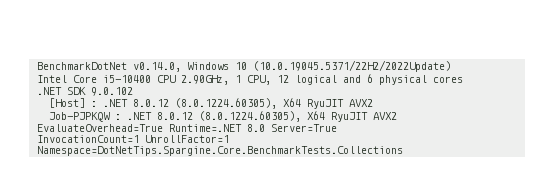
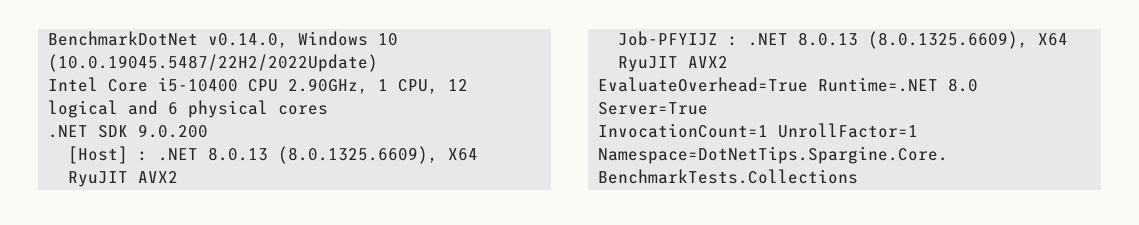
- BenchmarkDotNet v0.14.0, Windows 10 (10.0.19045.5371/22H2/2022Update)
+ BenchmarkDotNet v0.14.0, Windows 10 (10.0.19045.5487/22H2/2022Update)
- .NET SDK 9.0.102
+ .NET SDK 9.0.200
- [Host] : .NET 8.0.12 (8.0.1224.60305), X64 RyuJIT AVX2
- Job-PJPKQW : .NET 8.0.12 (8.0.1224.60305), X64 RyuJIT AVX2
+ [Host] : .NET 8.0.13 (8.0.1325.6609), X64 RyuJIT AVX2
+ Job-PFYIJZ : .NET 8.0.13 (8.0.1325.6609), X64 RyuJIT AVX2

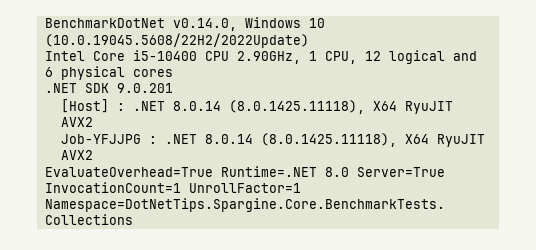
- BenchmarkDotNet v0.14.0, Windows 10 (10.0.19045.5487/22H2/2022Update)
+ BenchmarkDotNet v0.14.0, Windows 10 (10.0.19045.5608/22H2/2022Update)
- .NET SDK 9.0.200
+ .NET SDK 9.0.201
- [Host] : .NET 8.0.13 (8.0.1325.6609), X64 RyuJIT AVX2
- Job-PFYIJZ : .NET 8.0.13 (8.0.1325.6609), X64 RyuJIT AVX2
+ [Host] : .NET 8.0.14 (8.0.1425.11118), X64 RyuJIT AVX2
+ Job-YFJJPG : .NET 8.0.14 (8.0.1425.11118), X64 RyuJIT AVX2

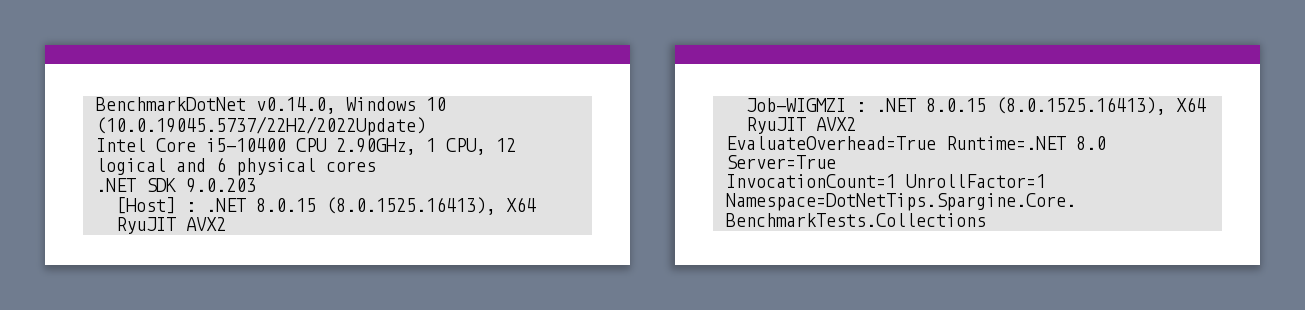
- BenchmarkDotNet v0.14.0, Windows 10 (10.0.19045.5608/22H2/2022Update)
+ BenchmarkDotNet v0.14.0, Windows 10 (10.0.19045.5737/22H2/2022Update)
- .NET SDK 9.0.201
+ .NET SDK 9.0.203
- [Host] : .NET 8.0.14 (8.0.1425.11118), X64 RyuJIT AVX2
- Job-YFJJPG : .NET 8.0.14 (8.0.1425.11118), X64 RyuJIT AVX2
+ [Host] : .NET 8.0.15 (8.0.1525.16413), X64 RyuJIT AVX2
+ Job-WIGMZI : .NET 8.0.15 (8.0.1525.16413), X64 RyuJIT AVX2

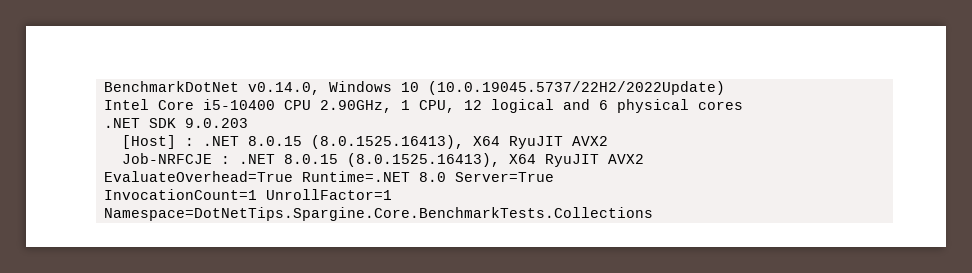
- Job-WIGMZI : .NET 8.0.15 (8.0.1525.16413), X64 RyuJIT AVX2
+ Job-NRFCJE : .NET 8.0.15 (8.0.1525.16413), X64 RyuJIT AVX2

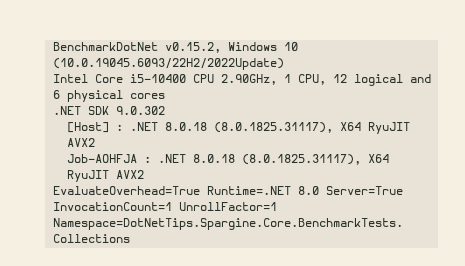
- BenchmarkDotNet v0.14.0, Windows 10 (10.0.19045.5737/22H2/2022Update)
+ BenchmarkDotNet v0.15.2, Windows 10 (10.0.19045.6093/22H2/2022Update)
- .NET SDK 9.0.203
+ .NET SDK 9.0.302
- [Host] : .NET 8.0.15 (8.0.1525.16413), X64 RyuJIT AVX2
- Job-NRFCJE : .NET 8.0.15 (8.0.1525.16413), X64 RyuJIT AVX2
+ [Host] : .NET 8.0.18 (8.0.1825.31117), X64 RyuJIT AVX2
+ Job-AOHFJA : .NET 8.0.18 (8.0.1825.31117), X64 RyuJIT AVX2

